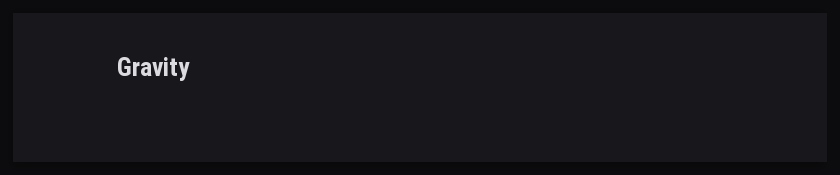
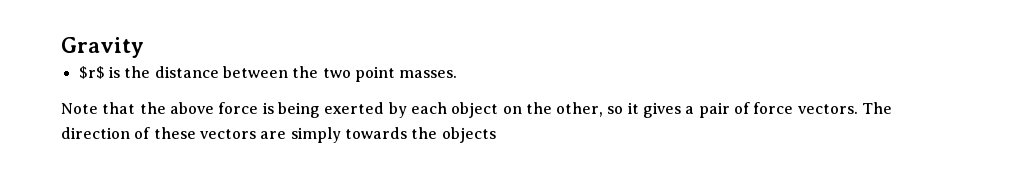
+ $r$ is the distance between the two point masses.
+ Note that the above force is being exerted by each object on the other, so it gives a pair of force vectors. The direction of these vectors are simply towards the objects

